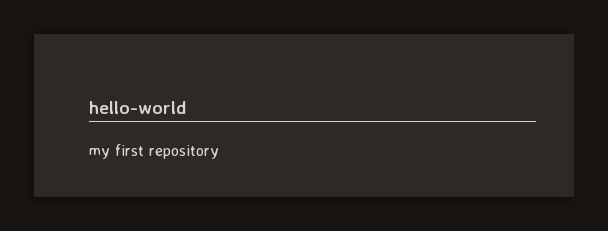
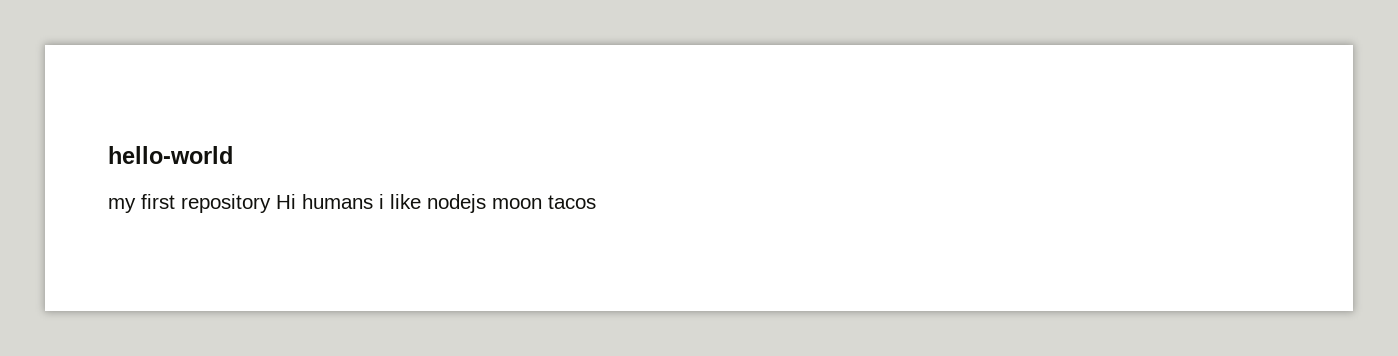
- my first repository
+ my first repository Hi humans i like nodejs moon tacos

